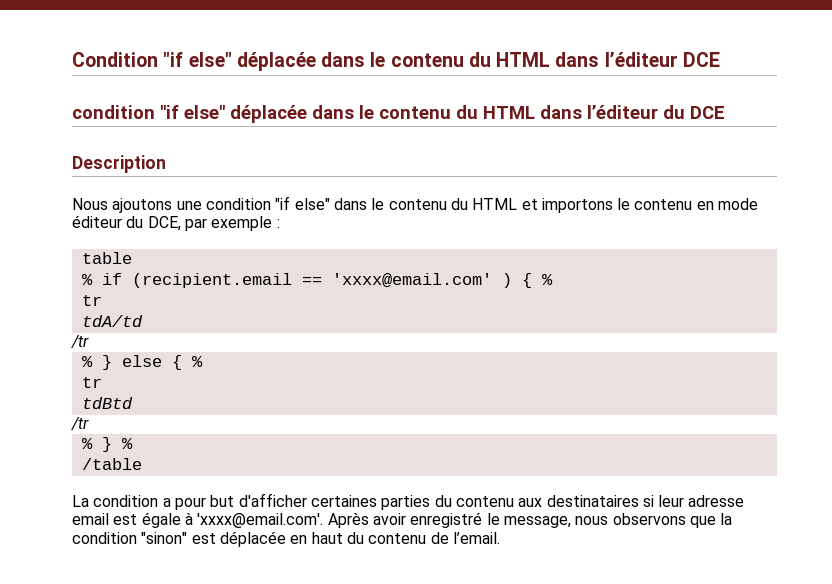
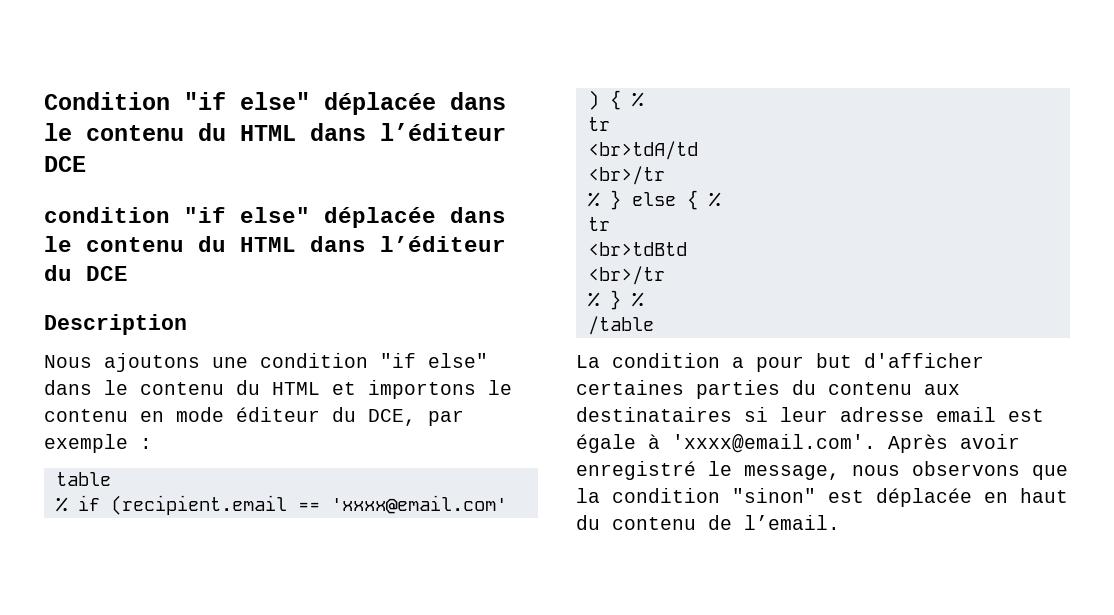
- tdA/td
- /tr
+ <br>tdA/td
+ <br>/tr
- tdBtd
- /tr
+ <br>tdBtd
+ <br>/tr

